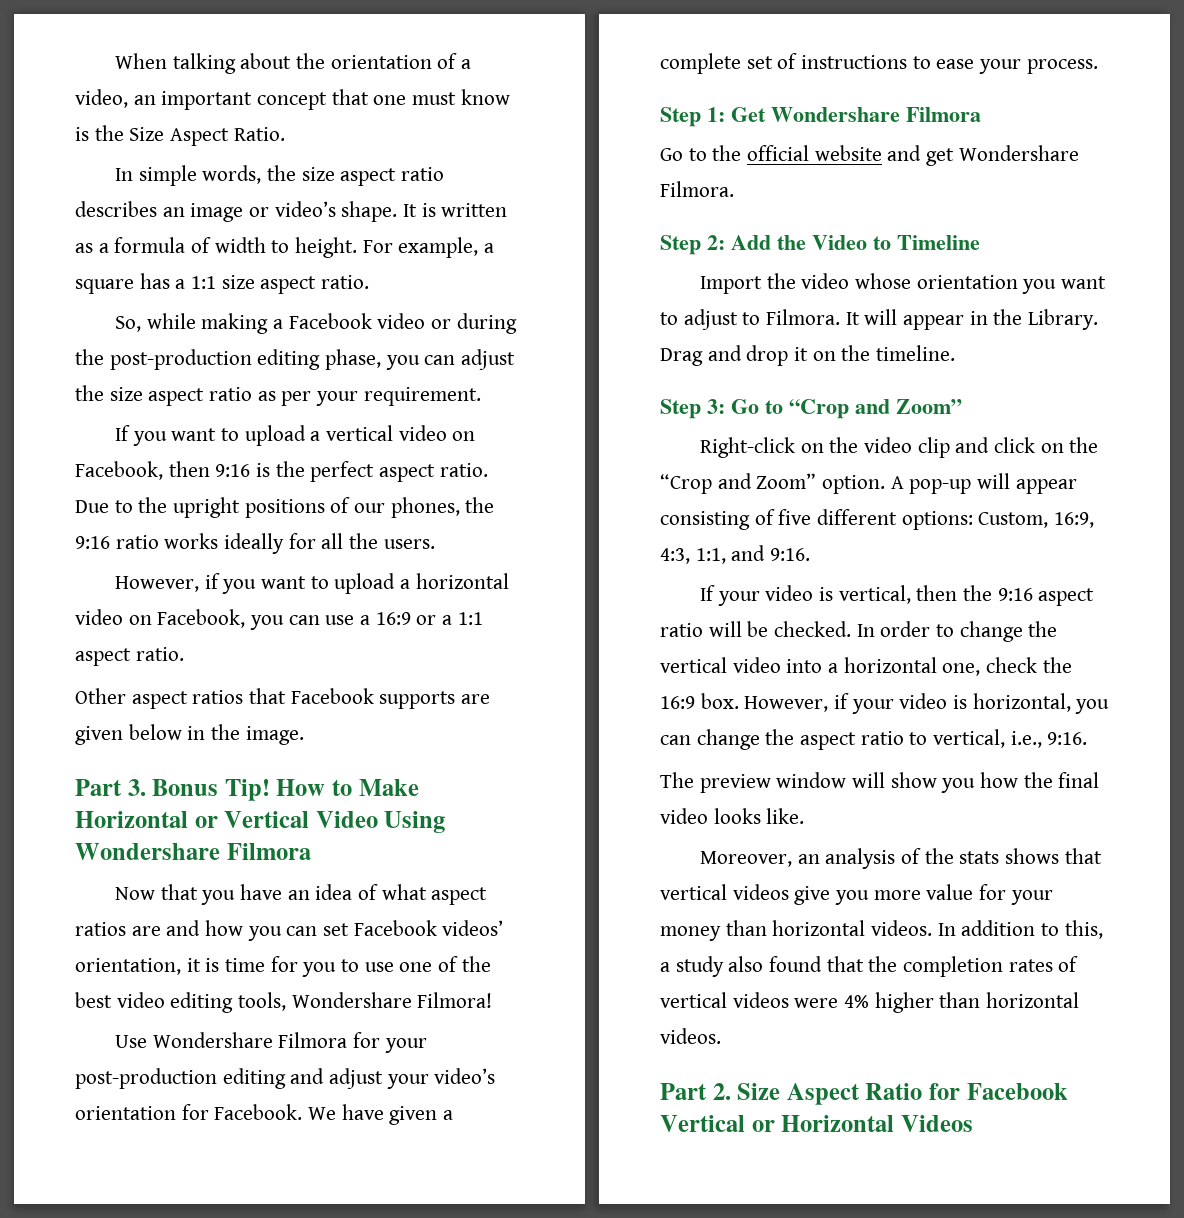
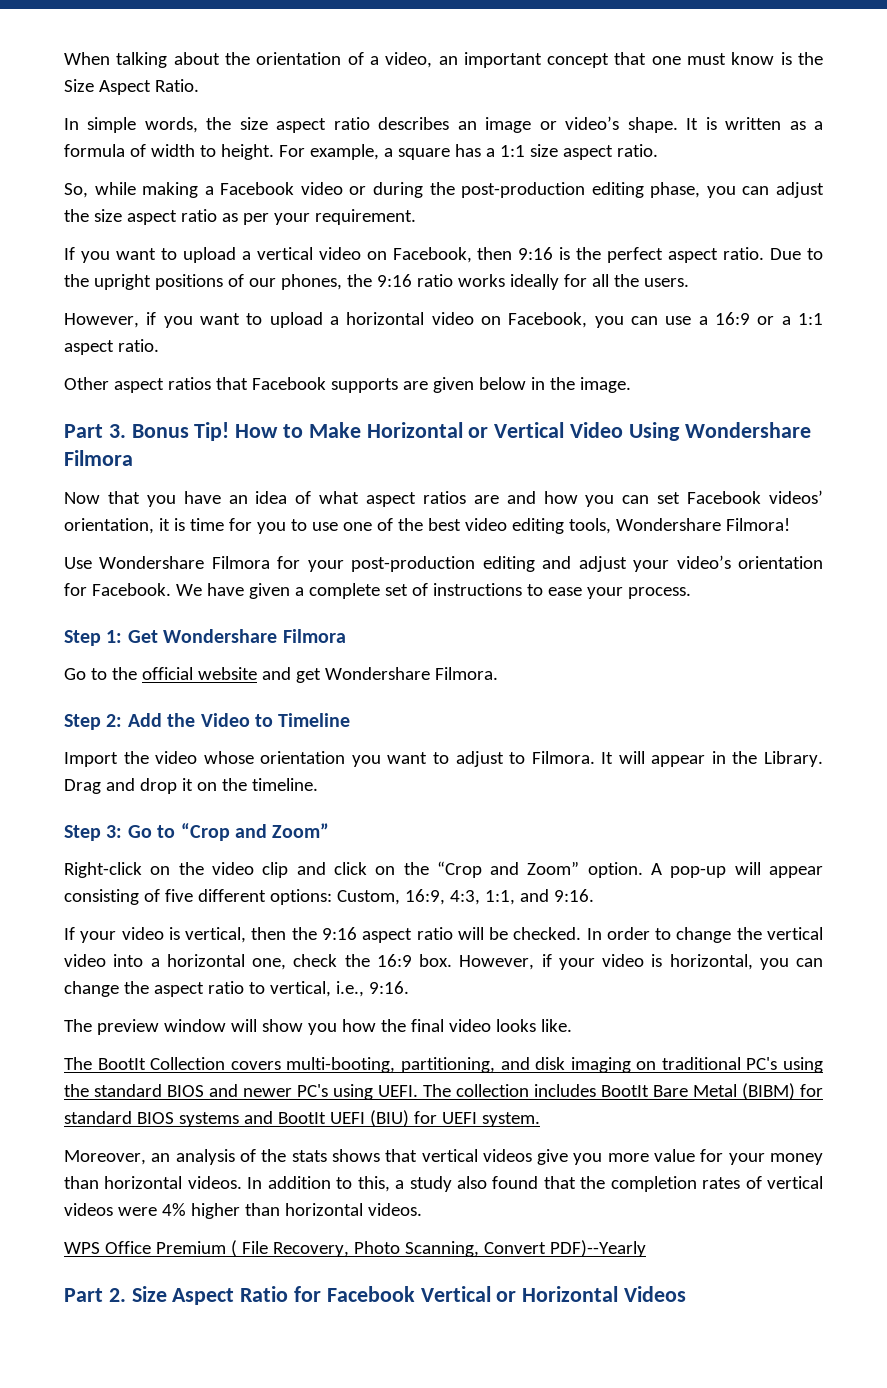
+ The BootIt Collection covers multi-booting, partitioning, and disk imaging on traditional PC's using the standard BIOS and newer PC's using UEFI. The collection includes BootIt Bare Metal (BIBM) for standard BIOS systems and BootIt UEFI (BIU) for UEFI system.
+ WPS Office Premium ( File Recovery, Photo Scanning, Convert PDF)--Yearly

